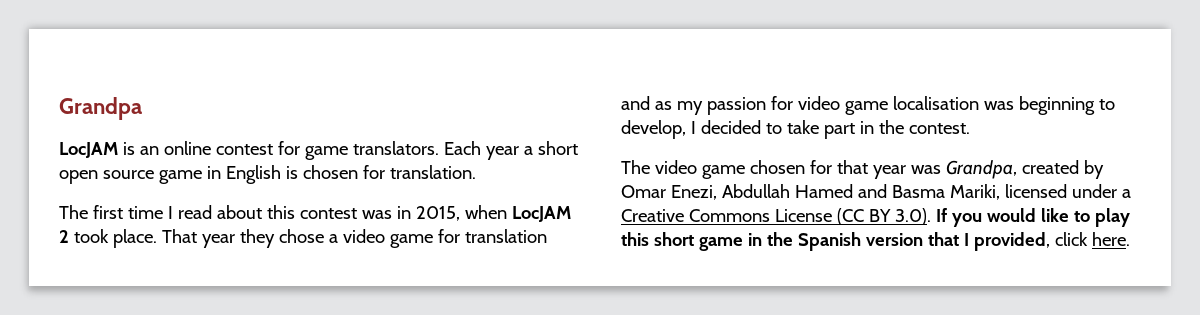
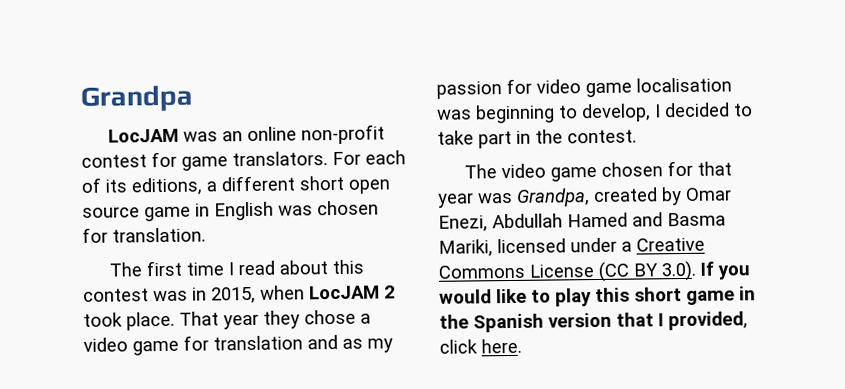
- LocJAM is an online contest for game translators.
+ LocJAM was an online non-profit contest for game translators.
- Each year a short open source game in English is chosen for translation.
+ For each of its editions, a different short open source game in English was chosen for translation.

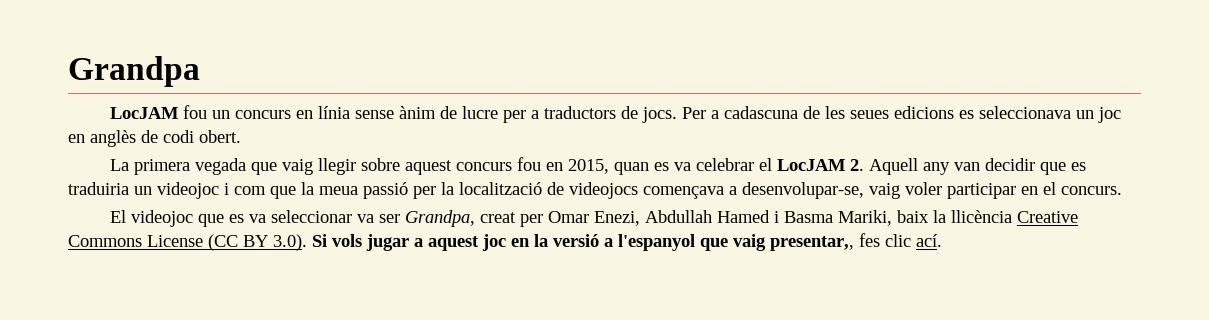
- LocJAM was an online non-profit contest for game translators. For each of its editions, a different short open source game in English was chosen for translation.
- The first time I read about this contest was in 2015, when LocJAM 2 took place. That year they chose a video game for translation and as my passion for video game localisation was beginning to develop, I decided to take part in the contest.
- The video game chosen for that year was Grandpa, created by Omar Enezi, Abdullah Hamed and Basma Mariki, licensed under a Creative Commons License (CC BY 3.0). If you would like to play this short game in the Spanish version that I provided, click here.
+ LocJAM fou un concurs en línia sense ànim de lucre per a traductors de jocs. Per a cadascuna de les seues edicions es seleccionava un joc en anglès de codi obert.
+ La primera vegada que vaig llegir sobre aquest concurs fou en 2015, quan es va celebrar el LocJAM 2. Aquell any van decidir que es traduiria un videojoc i com que la meua passió per la localització de videojocs començava a desenvolupar-se, vaig voler participar en el concurs.
+ El videojoc que es va seleccionar va ser Grandpa, creat per Omar Enezi, Abdullah Hamed i Basma Mariki, baix la llicència Creative Commons License (CC BY 3.0). Si vols jugar a aquest joc en la versió a l'espanyol que vaig presentar,, fes clic ací.

